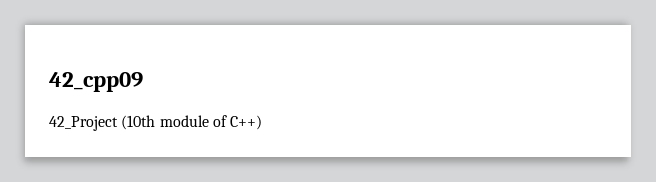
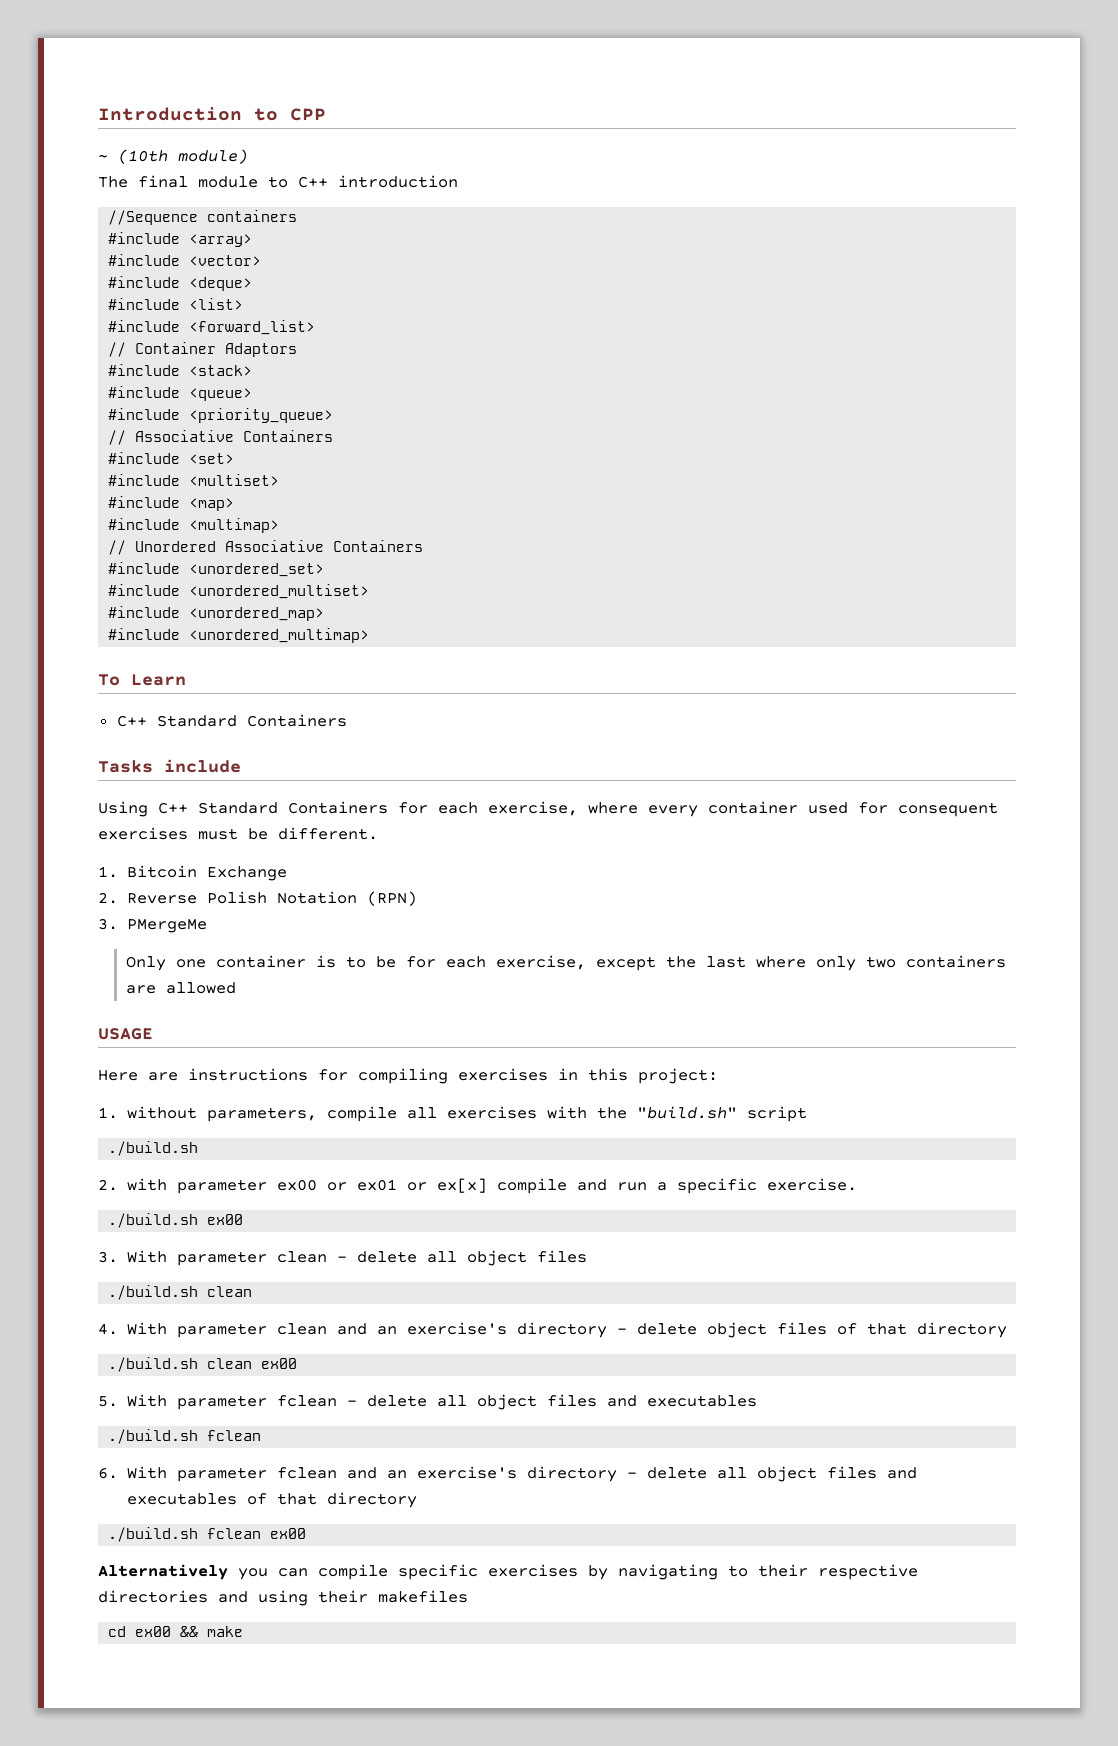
- 42_cpp09
- 42_Project (10th module of C++)
+ Introduction to CPP
+ ~ (10th module)
+ The final module to C++ introduction
+ //Sequence containers
+ #include <array>
+ #include <vector>
+ #include <deque>
+ #include <list>
+ #include <forward_list>
+ // Container Adaptors
+ #include <stack>
+ #include <queue>
+ #include <priority_queue>
+ // Associative Containers
+ #include <set>
+ #include <multiset>
+ #include <map>
+ #include <multimap>
+ // Unordered Associative Containers
+ #include <unordered_set>
+ #include <unordered_multiset>
+ #include <unordered_map>
+ #include <unordered_multimap>
+ To Learn
+ C++ Standard Containers
+ Tasks include
+ Using C++ Standard Containers for each exercise, where every container used for consequent exercises must be different.
+ 1. Bitcoin Exchange
+ 2. Reverse Polish Notation (RPN)
+ 3. PMergeMe
+ Only one container is to be for each exercise, except the last where only two containers are allowed
+ USAGE
+ Here are instructions for compiling exercises in this project:
+ 1. without parameters, compile all exercises with the "build.sh" script
+ ./build.sh
+ 2. with parameter ex00 or ex01 or ex[x] compile and run a specific exercise.
+ ./build.sh ex00
+ 3. With parameter clean - delete all object files
+ ./build.sh clean
+ 4. With parameter clean and an exercise's directory - delete object files of that directory
+ ./build.sh clean ex00
+ 5. With parameter fclean - delete all object files and executables
+ ./build.sh fclean
+ 6. With parameter fclean and an exercise's directory - delete all object files and executables of that directory
+ ./build.sh fclean ex00
+ Alternatively you can compile specific exercises by navigating to their respective directories and using their makefiles
+ cd ex00 && make

